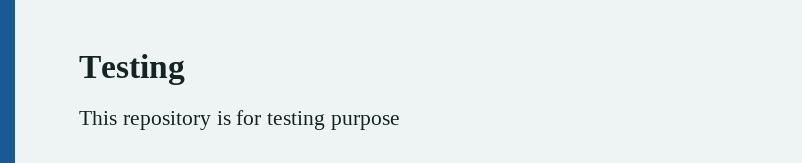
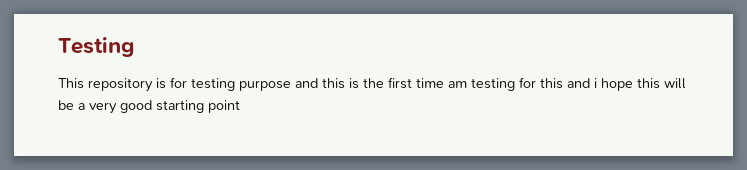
- This repository is for testing purpose
+ This repository is for testing purpose and this is the first time am testing for this and i hope this will be a very good starting point

